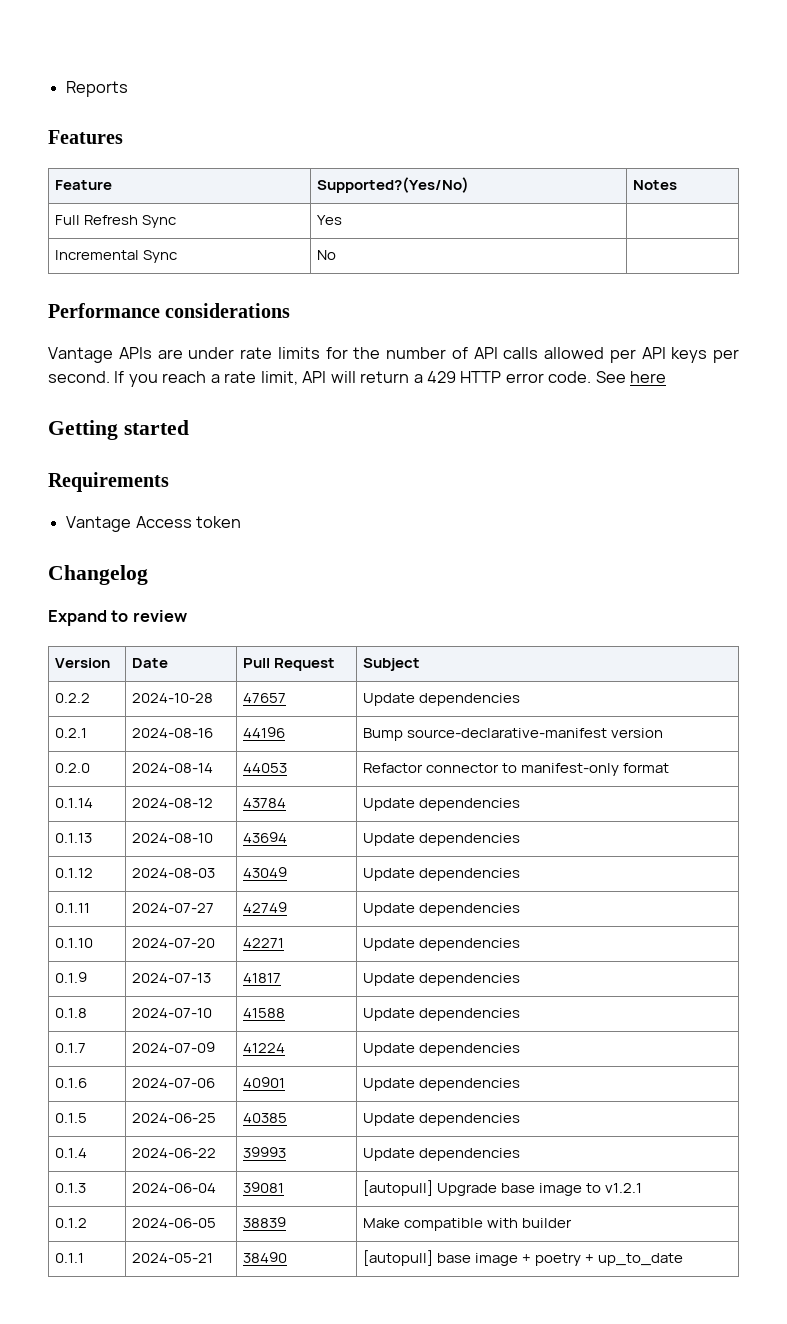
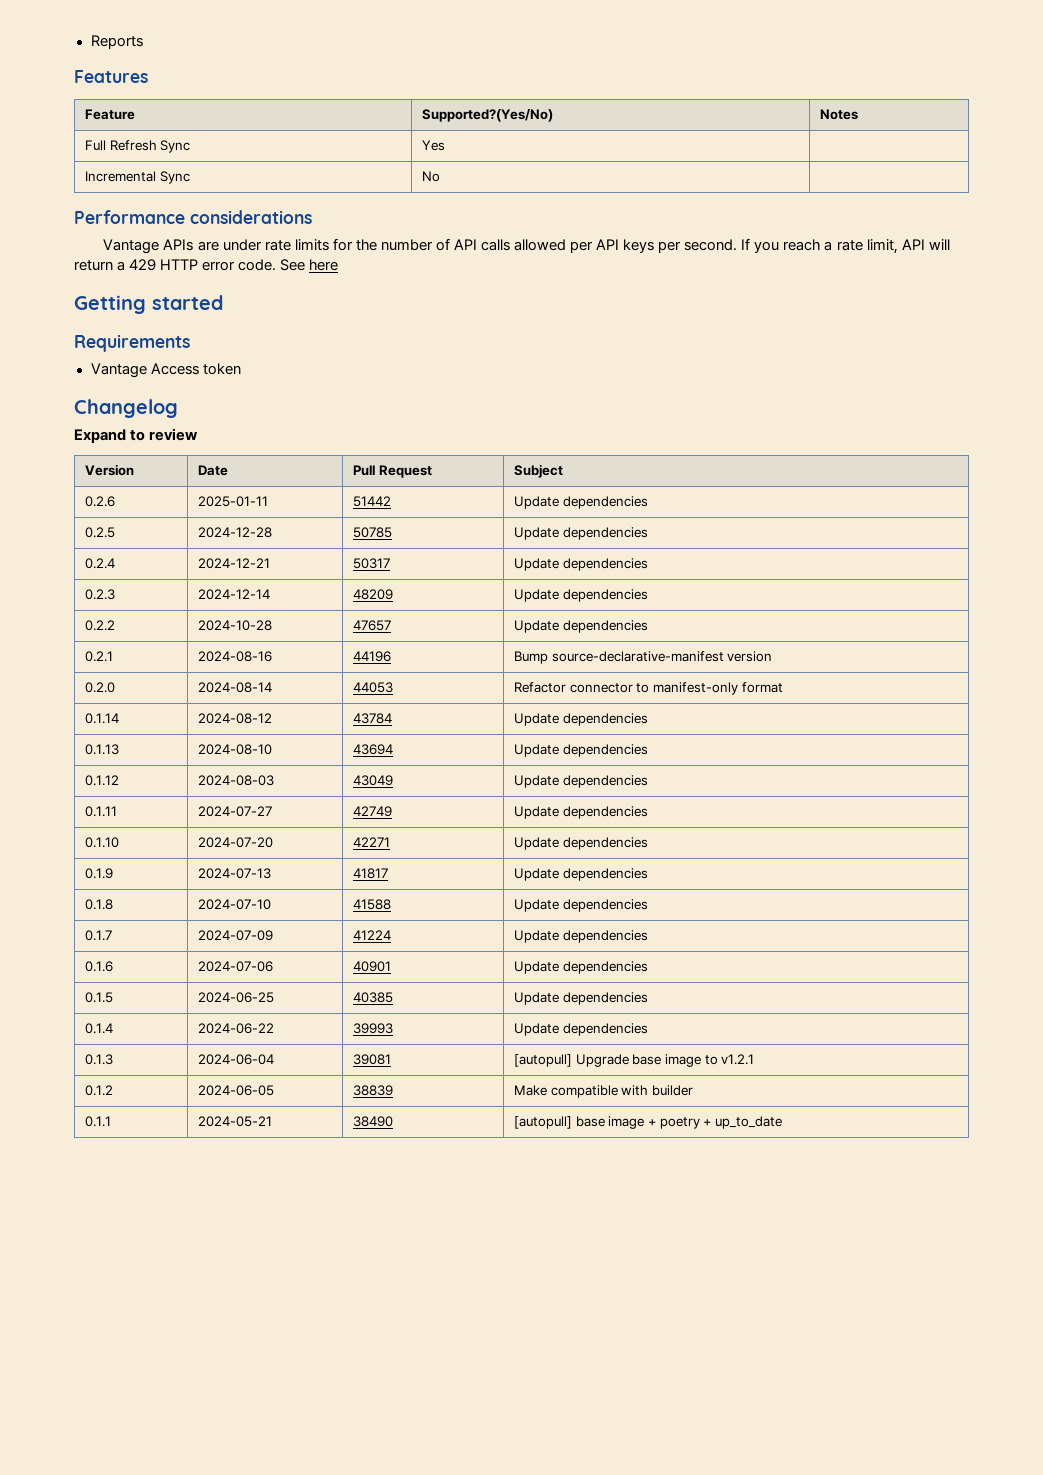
+ 0.2.6 | 2025-01-11 | 51442 | Update dependencies
+ 0.2.5 | 2024-12-28 | 50785 | Update dependencies
+ 0.2.4 | 2024-12-21 | 50317 | Update dependencies
+ 0.2.3 | 2024-12-14 | 48209 | Update dependencies

